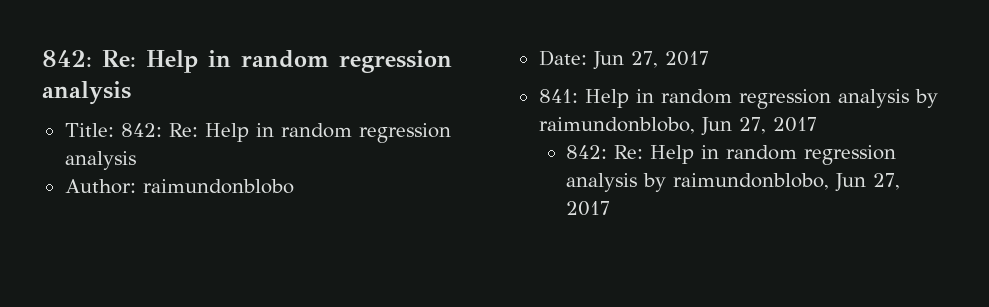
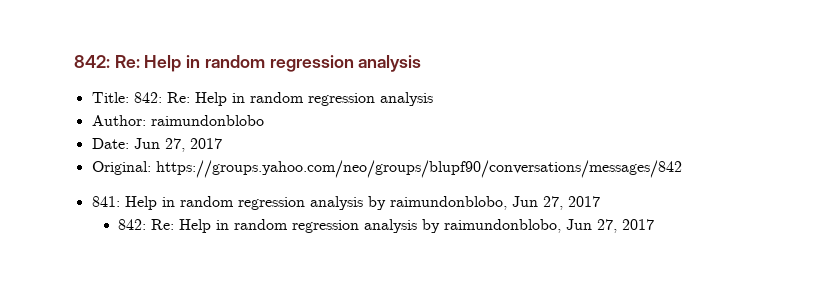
+ Original: https://groups.yahoo.com/neo/groups/blupf90/conversations/messages/842

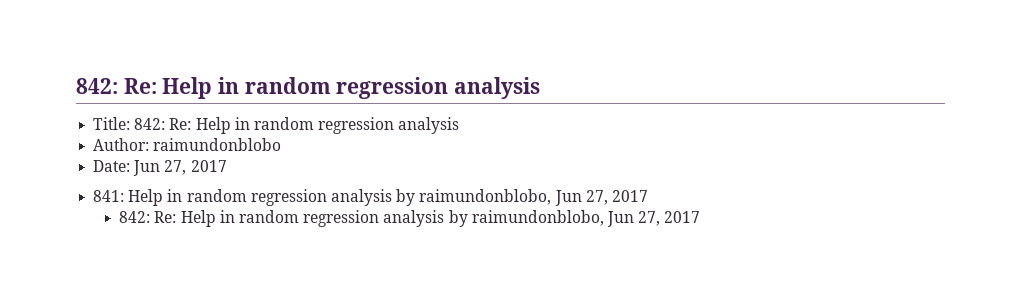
- Original: https://groups.yahoo.com/neo/groups/blupf90/conversations/messages/842

